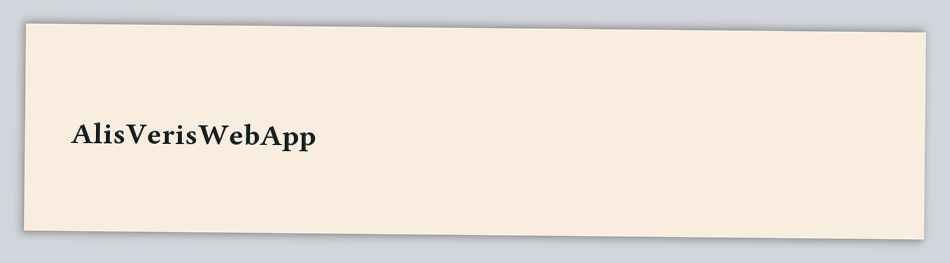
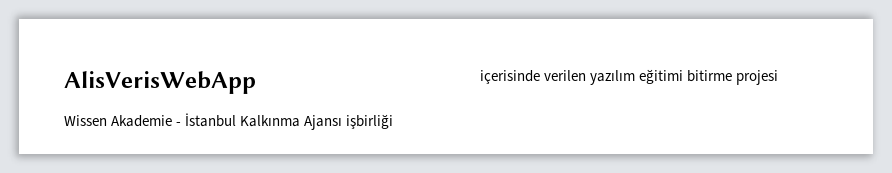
+ Wissen Akademie - İstanbul Kalkınma Ajansı işbirliği içerisinde verilen yazılım eğitimi bitirme projesi

